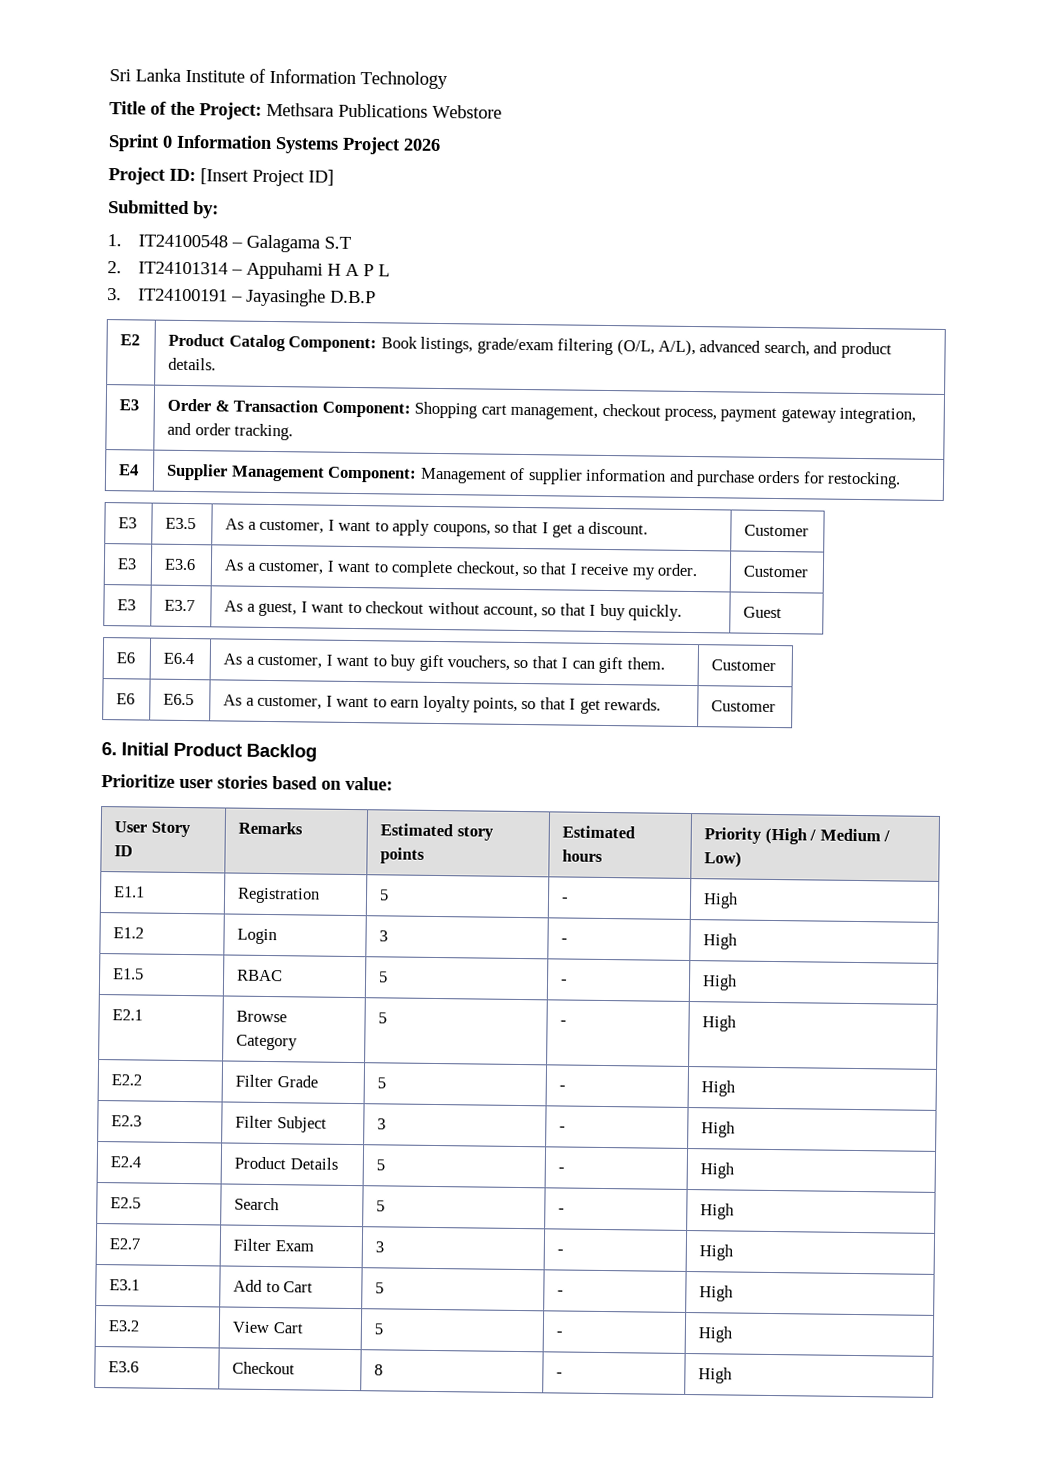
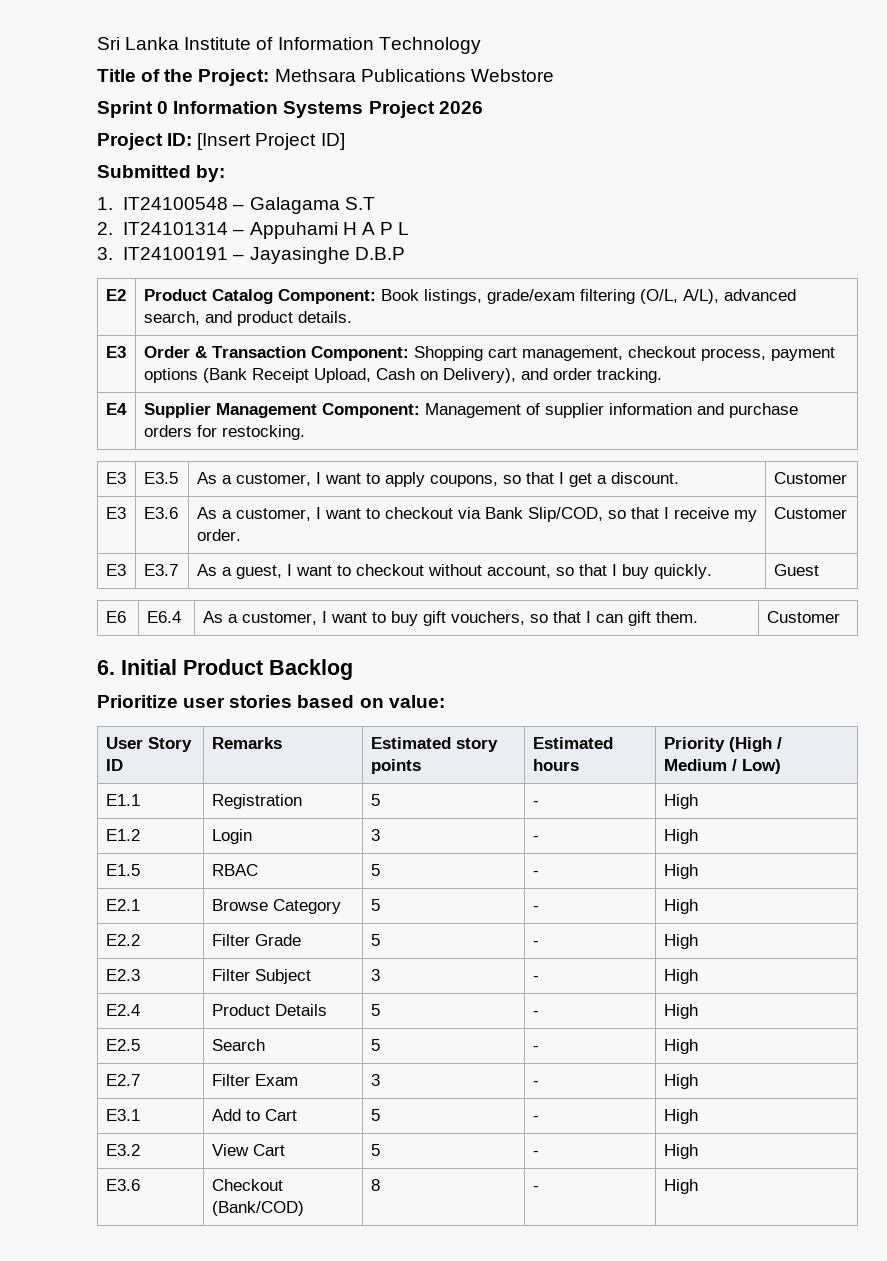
- E3 | Order & Transaction Component: Shopping cart management, checkout process, payment gateway integration, and order tracking.
+ E3 | Order & Transaction Component: Shopping cart management, checkout process, payment options (Bank Receipt Upload, Cash on Delivery), and order tracking.
- E3 | E3.6 | As a customer, I want to complete checkout, so that I receive my order. | Customer
+ E3 | E3.6 | As a customer, I want to checkout via Bank Slip/COD, so that I receive my order. | Customer
- E6 | E6.5 | As a customer, I want to earn loyalty points, so that I get rewards. | Customer
- E3.6 | Checkout | 8 | - | High
+ E3.6 | Checkout (Bank/COD) | 8 | - | High

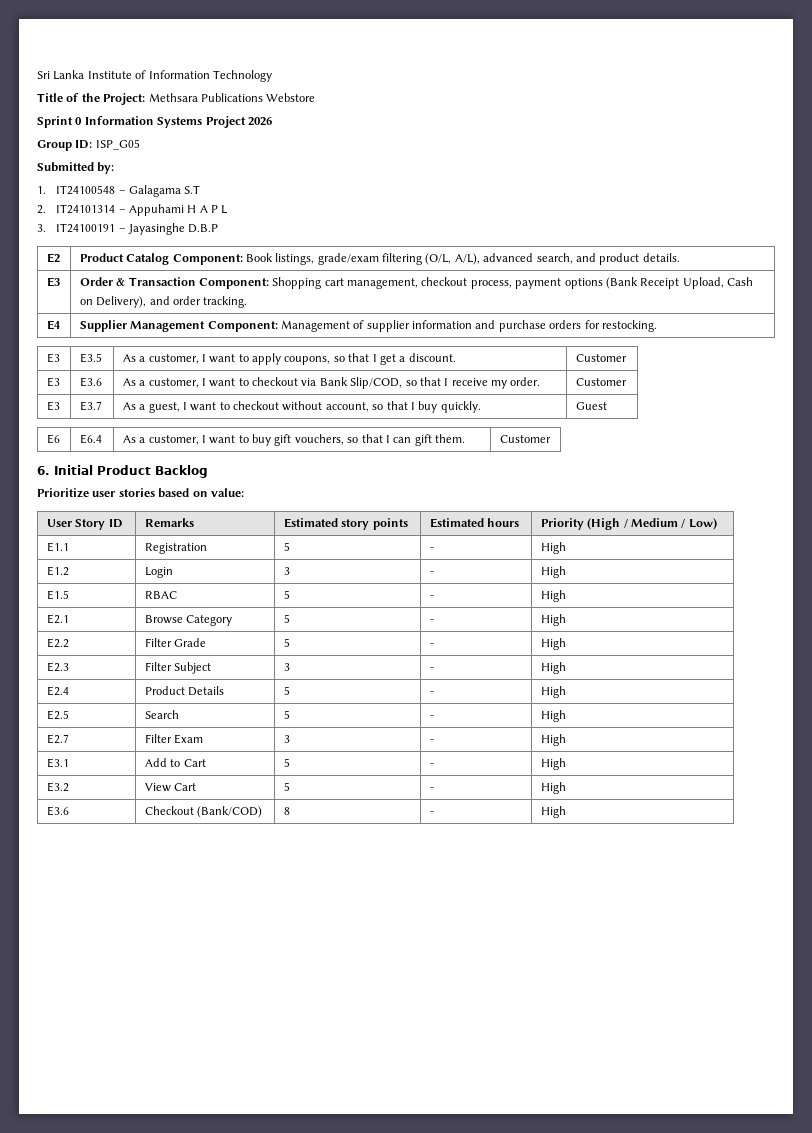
- Project ID: [Insert Project ID]
+ Group ID: ISP_G05

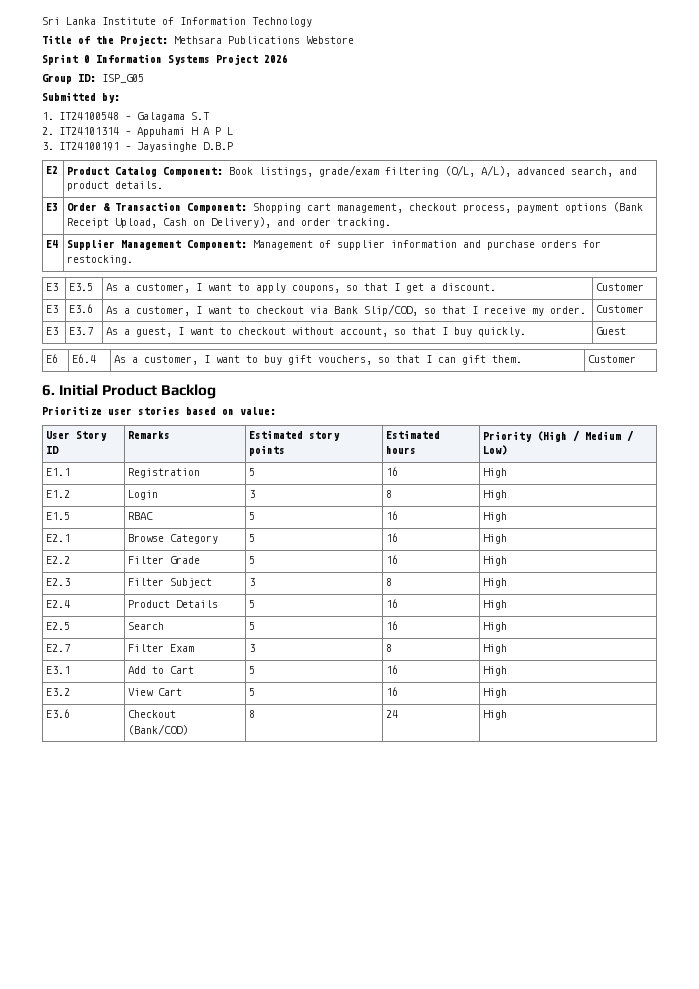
- E1.1 | Registration | 5 | - | High
+ E1.1 | Registration | 5 | 16 | High
- E1.2 | Login | 3 | - | High
+ E1.2 | Login | 3 | 8 | High
- E1.5 | RBAC | 5 | - | High
+ E1.5 | RBAC | 5 | 16 | High
- E2.1 | Browse Category | 5 | - | High
+ E2.1 | Browse Category | 5 | 16 | High
- E2.2 | Filter Grade | 5 | - | High
+ E2.2 | Filter Grade | 5 | 16 | High
- E2.3 | Filter Subject | 3 | - | High
+ E2.3 | Filter Subject | 3 | 8 | High
- E2.4 | Product Details | 5 | - | High
+ E2.4 | Product Details | 5 | 16 | High
- E2.5 | Search | 5 | - | High
+ E2.5 | Search | 5 | 16 | High
- E2.7 | Filter Exam | 3 | - | High
+ E2.7 | Filter Exam | 3 | 8 | High
- E3.1 | Add to Cart | 5 | - | High
+ E3.1 | Add to Cart | 5 | 16 | High
- E3.2 | View Cart | 5 | - | High
+ E3.2 | View Cart | 5 | 16 | High
- E3.6 | Checkout (Bank/COD) | 8 | - | High
+ E3.6 | Checkout (Bank/COD) | 8 | 24 | High

